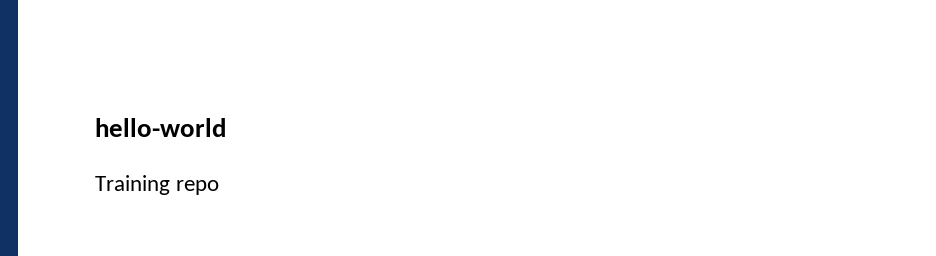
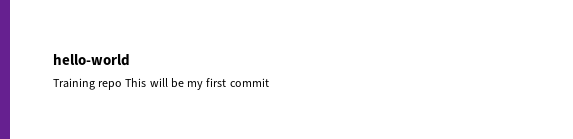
- Training repo
+ Training repo This will be my first commit

